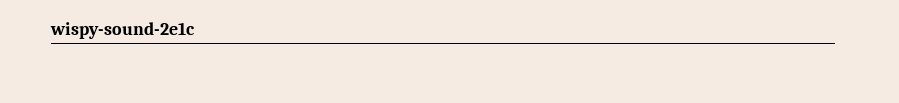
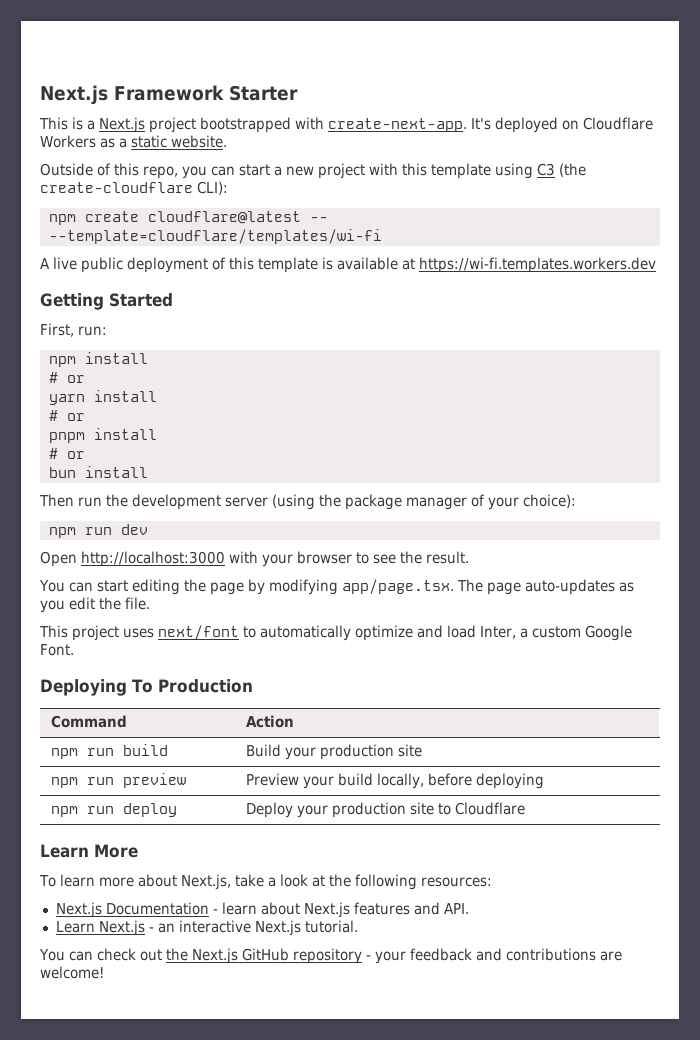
- wispy-sound-2e1c
+ Next.js Framework Starter
+ This is a Next.js project bootstrapped with create-next-app. It's deployed on Cloudflare Workers as a static website.
+ Outside of this repo, you can start a new project with this template using C3 (the create-cloudflare CLI):
+ npm create cloudflare@latest -- --template=cloudflare/templates/wi-fi
+ A live public deployment of this template is available at https://wi-fi.templates.workers.dev
+ Getting Started
+ First, run:
+ npm install
+ # or
+ yarn install
+ # or
+ pnpm install
+ # or
+ bun install
+ Then run the development server (using the package manager of your choice):
+ npm run dev
+ Open http://localhost:3000 with your browser to see the result.
+ You can start editing the page by modifying app/page.tsx. The page auto-updates as you edit the file.
+ This project uses next/font to automatically optimize and load Inter, a custom Google Font.
+ Deploying To Production
+ Command | Action
+ npm run build | Build your production site
+ npm run preview | Preview your build locally, before deploying
+ npm run deploy | Deploy your production site to Cloudflare
+ Learn More
+ To learn more about Next.js, take a look at the following resources:
+ Next.js Documentation - learn about Next.js features and API.
+ Learn Next.js - an interactive Next.js tutorial.
+ You can check out the Next.js GitHub repository - your feedback and contributions are welcome!

